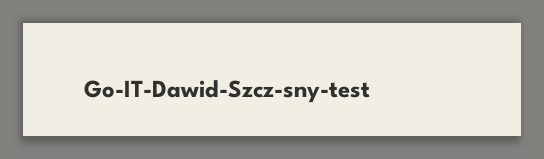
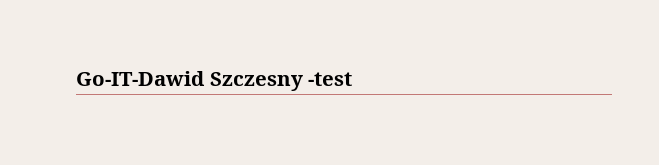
- Go-IT-Dawid-Szcz-sny-test
+ Go-IT-Dawid Szczesny -test

